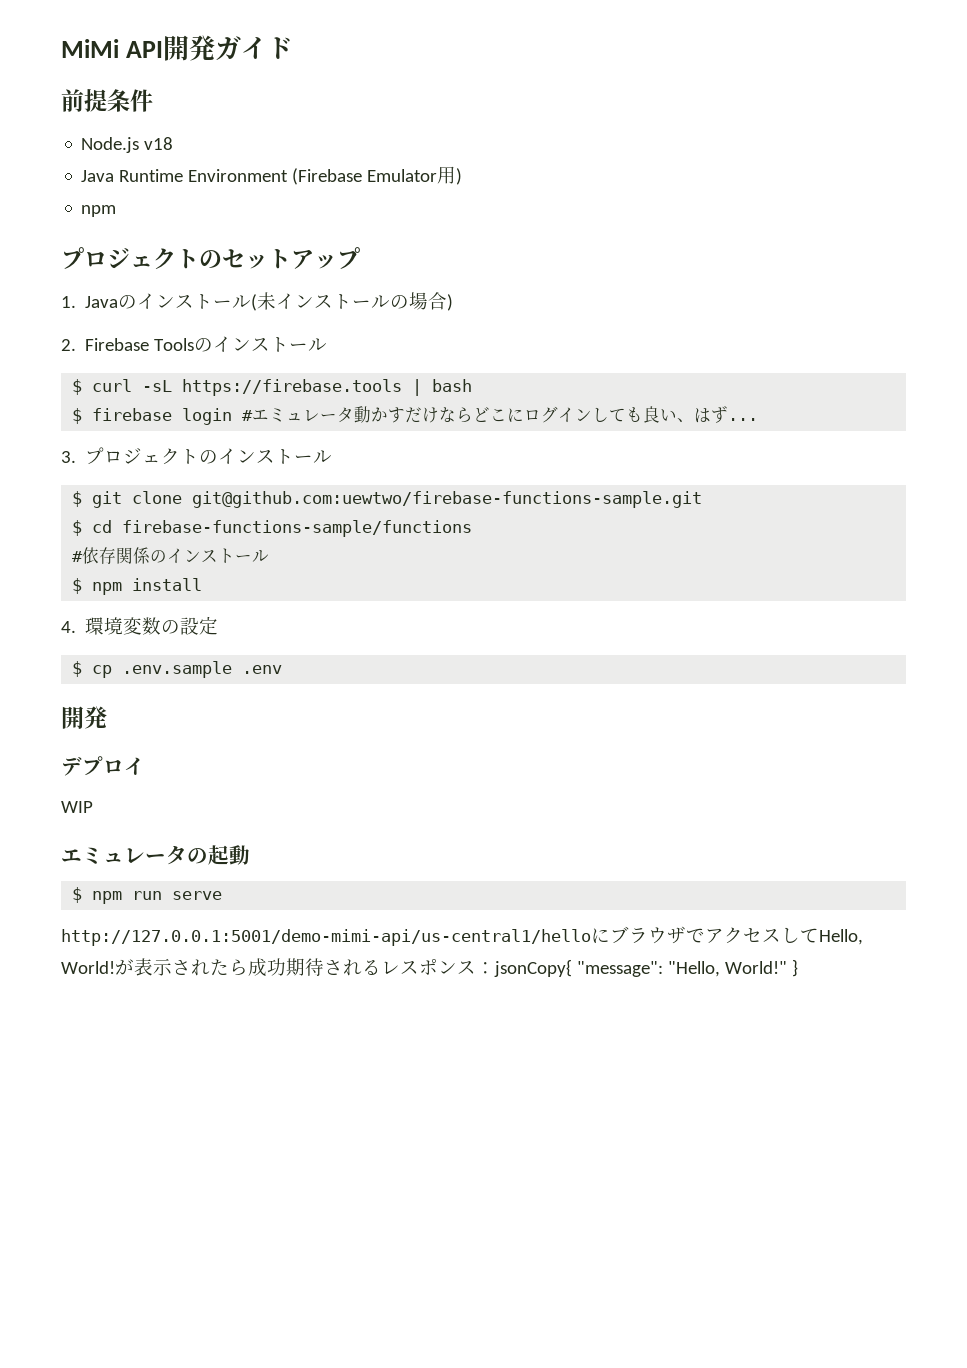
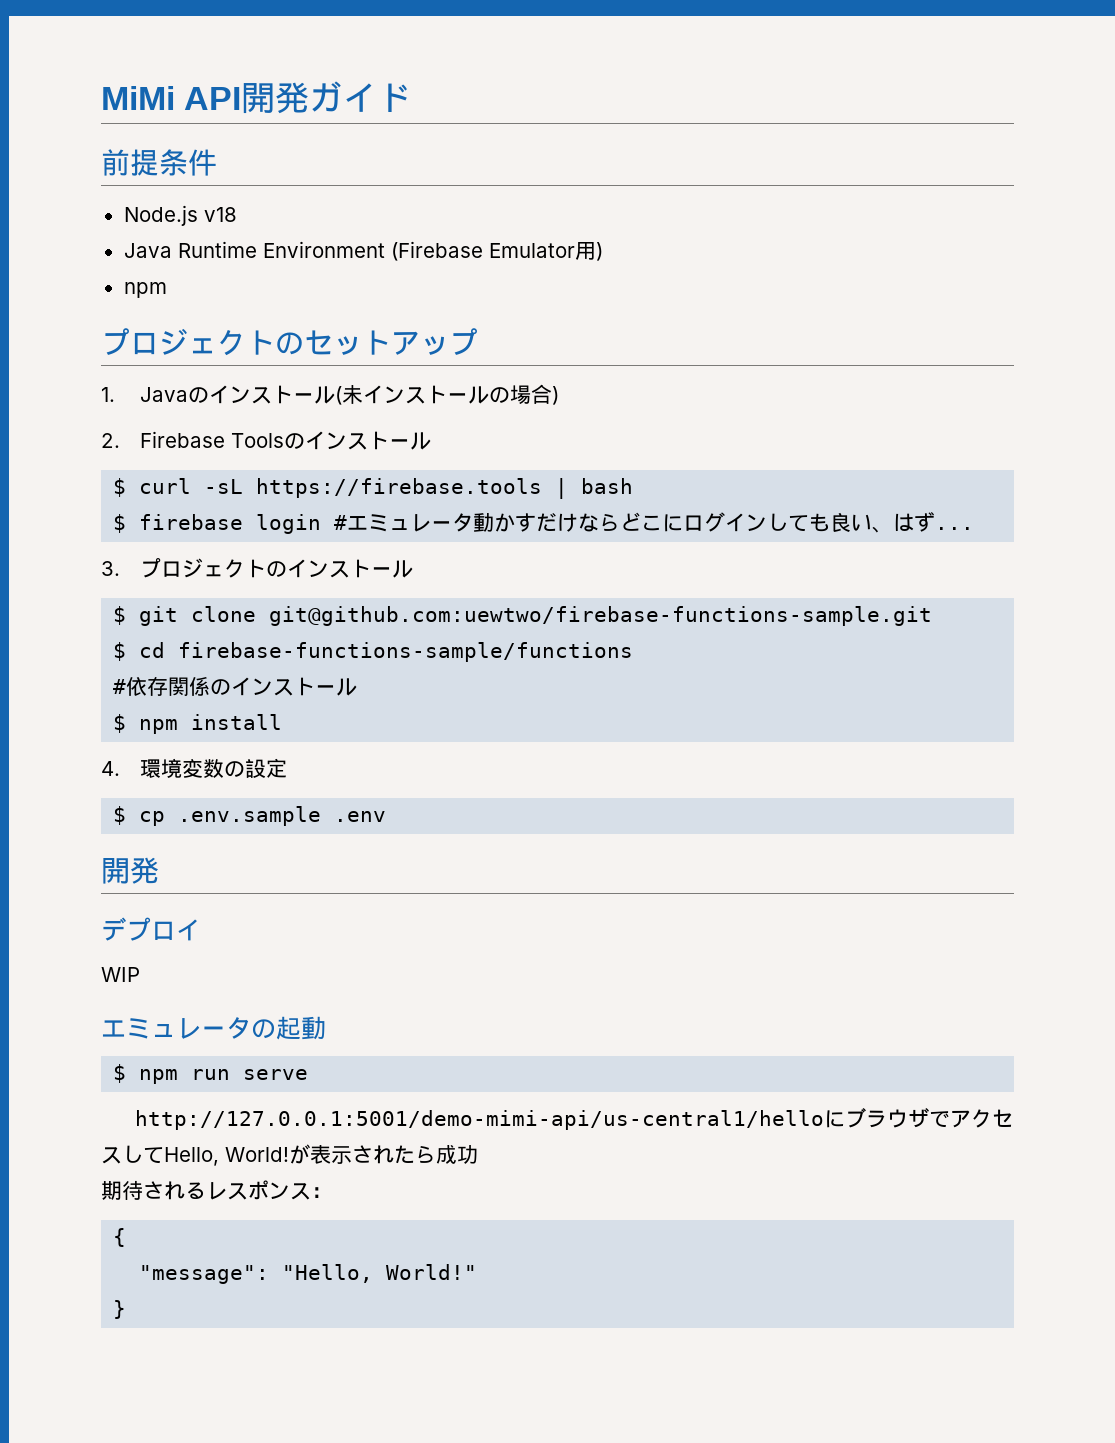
- が表示されたら成功期待されるレスポンス：jsonCopy{ "message": "Hello, World!" }
+ が表示されたら成功
+ 期待されるレスポンス：
+ {
+ "message": "Hello, World!"
+ }

